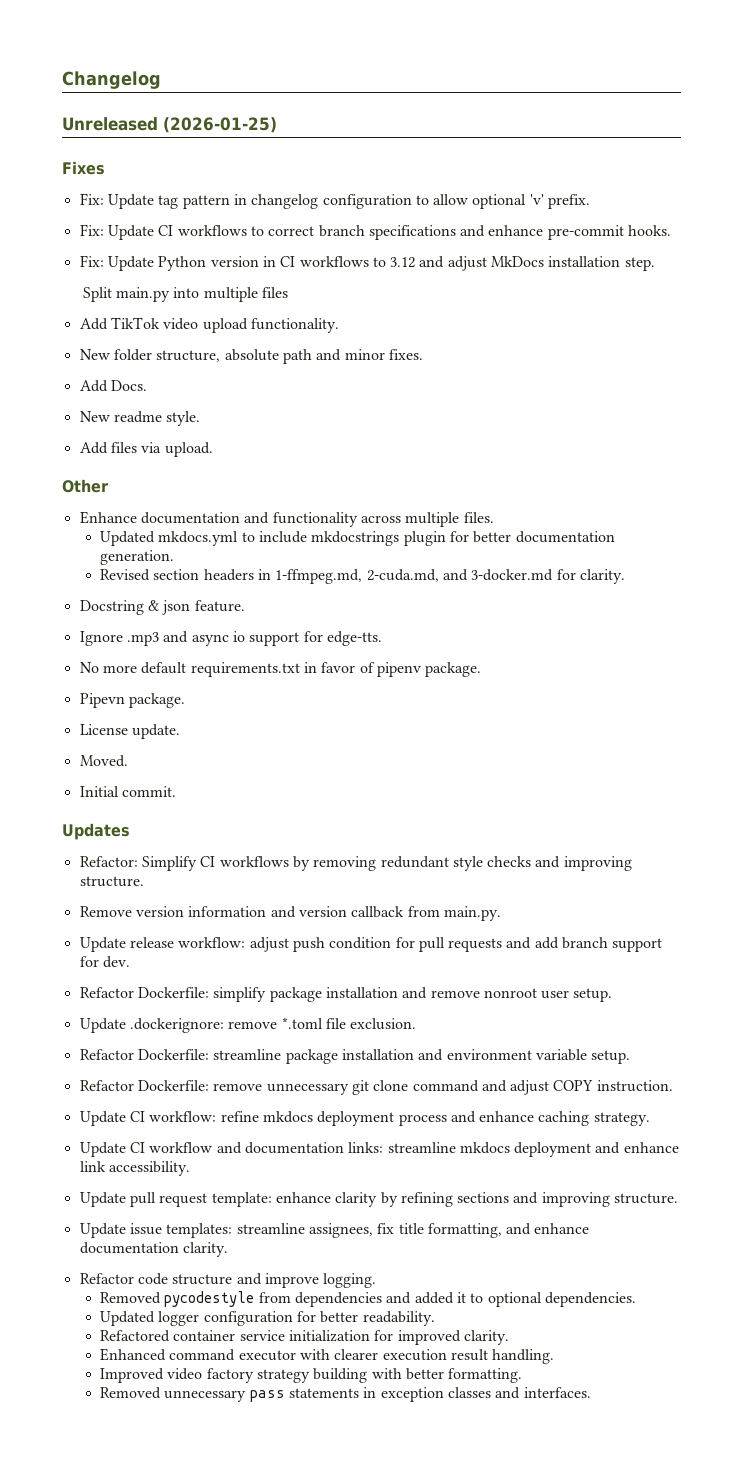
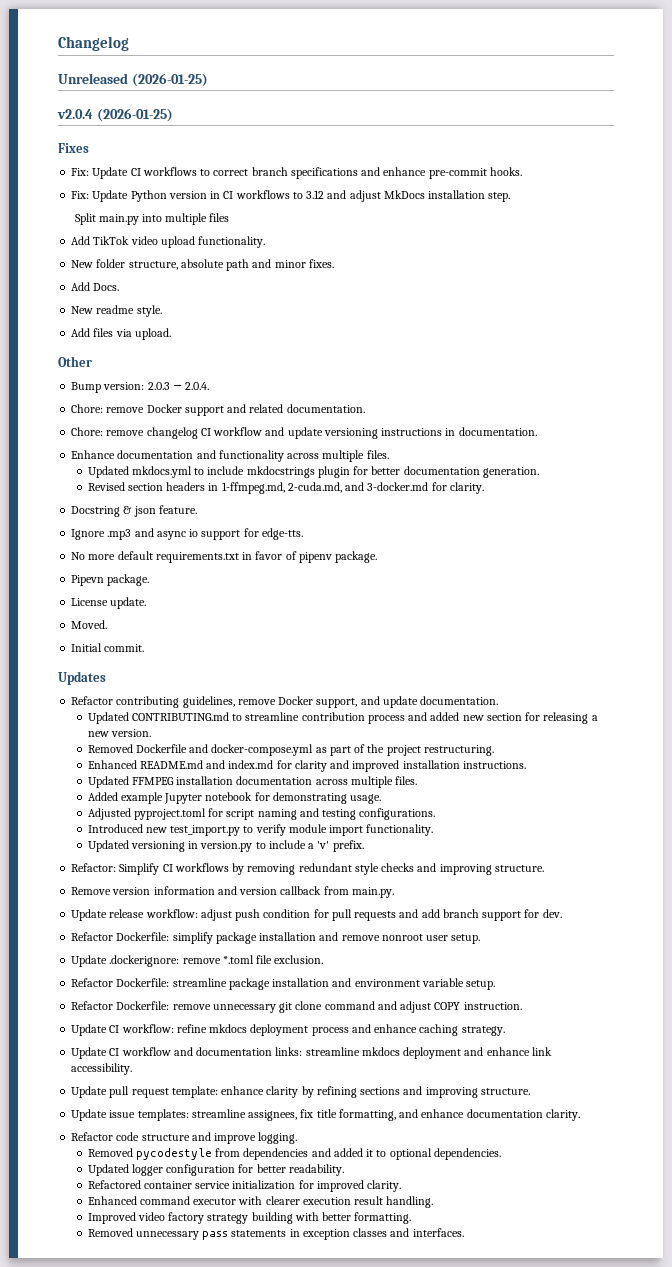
+ v2.0.4 (2026-01-25)
- Fix: Update tag pattern in changelog configuration to allow optional 'v' prefix.
+ Bump version: 2.0.3 → 2.0.4.
+ Chore: remove Docker support and related documentation.
+ Chore: remove changelog CI workflow and update versioning instructions in documentation.
+ Refactor contributing guidelines, remove Docker support, and update documentation.
+ Updated CONTRIBUTING.md to streamline contribution process and added new section for releasing a new version.
+ Removed Dockerfile and docker-compose.yml as part of the project restructuring.
+ Enhanced README.md and index.md for clarity and improved installation instructions.
+ Updated FFMPEG installation documentation across multiple files.
+ Added example Jupyter notebook for demonstrating usage.
+ Adjusted pyproject.toml for script naming and testing configurations.
+ Introduced new test_import.py to verify module import functionality.
+ Updated versioning in version.py to include a 'v' prefix.

